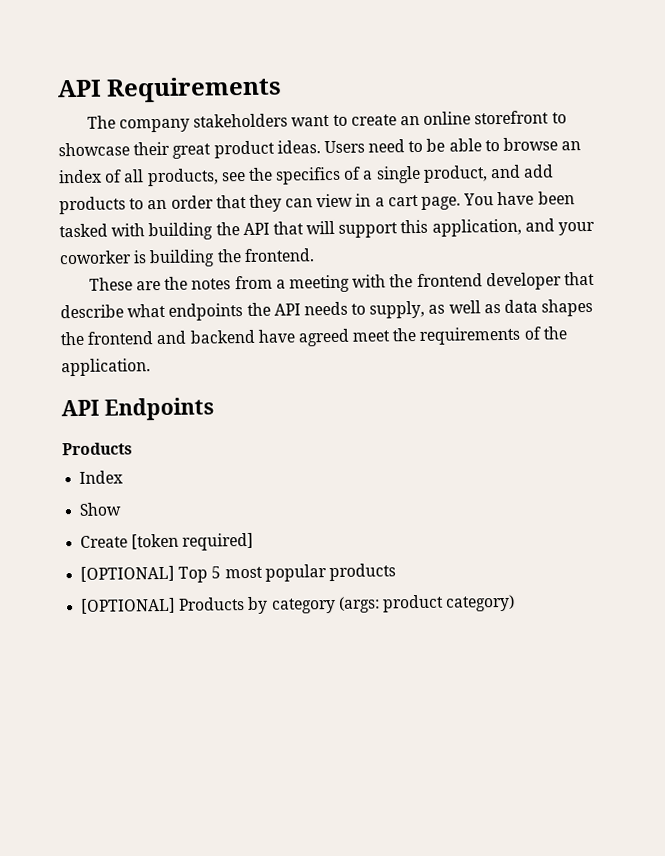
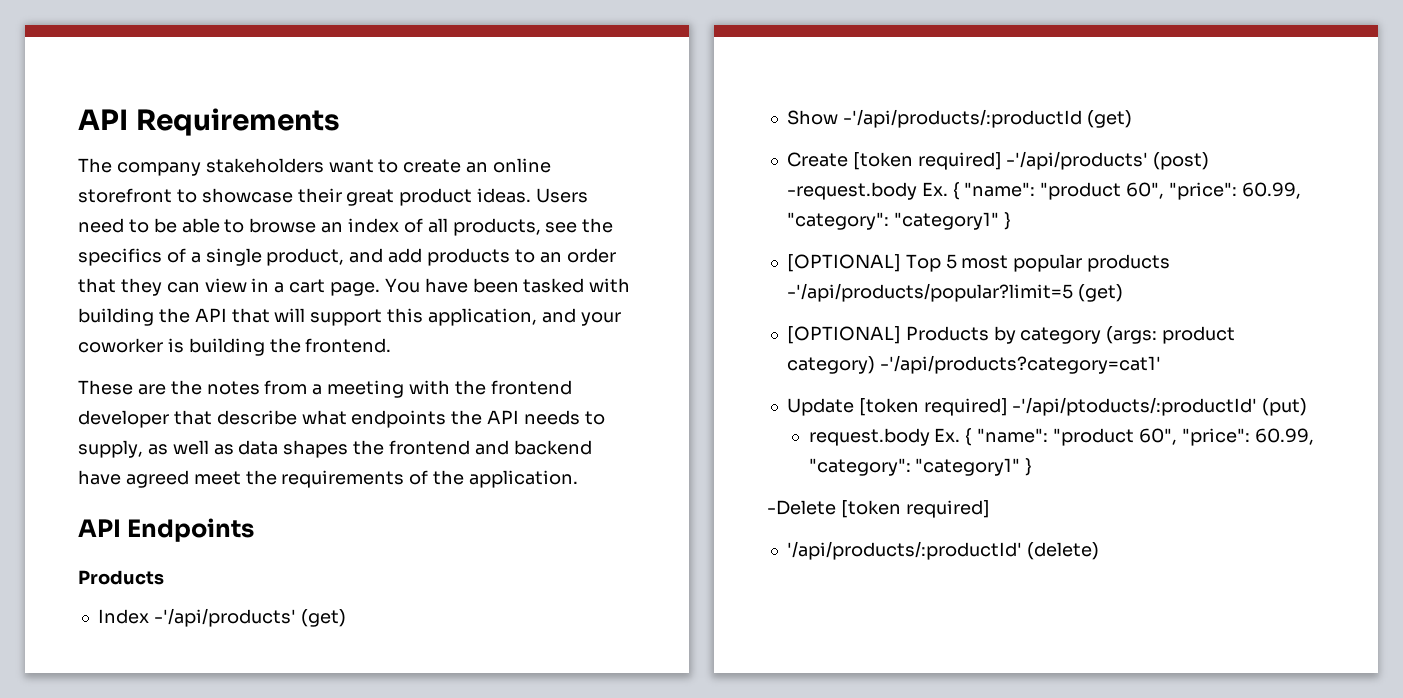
- Index
+ Index -'/api/products' (get)
- Show
+ Show -'/api/products/:productId (get)
- Create [token required]
+ Create [token required] -'/api/products' (post) -request.body Ex. { "name": "product 60", "price": 60.99, "category": "category1" }
- [OPTIONAL] Top 5 most popular products
+ [OPTIONAL] Top 5 most popular products -'/api/products/popular?limit=5 (get)
- [OPTIONAL] Products by category (args: product category)
+ [OPTIONAL] Products by category (args: product category) -'/api/products?category=cat1'
+ Update [token required] -'/api/ptoducts/:productId' (put)
+ request.body Ex. { "name": "product 60", "price": 60.99, "category": "category1" }
+ -Delete [token required]
+ '/api/products/:productId' (delete)

